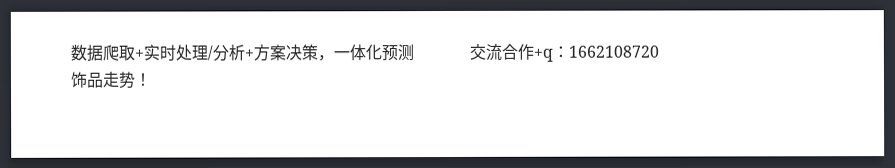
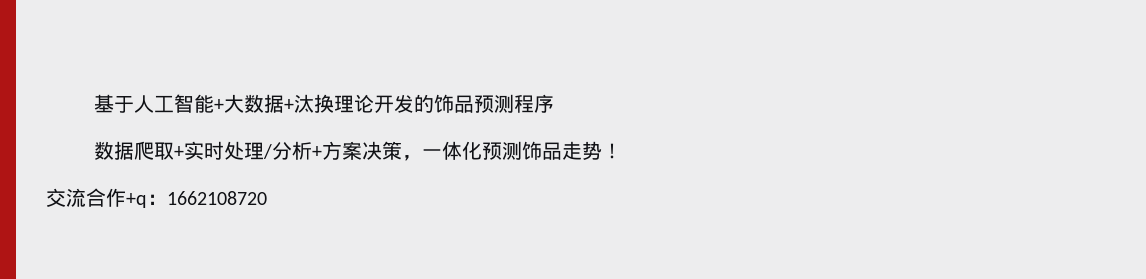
+ 基于人工智能+大数据+汰换理论开发的饰品预测程序

